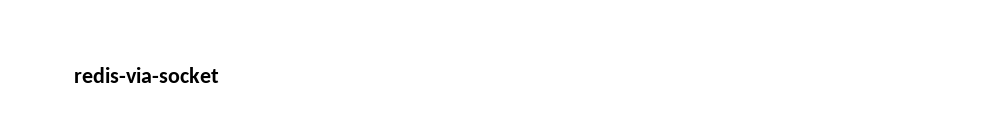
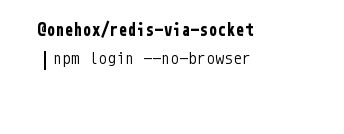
- redis-via-socket
+ @onehox/redis-via-socket
+ npm login --no-browser

